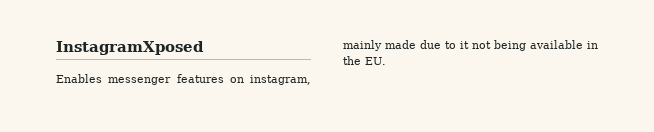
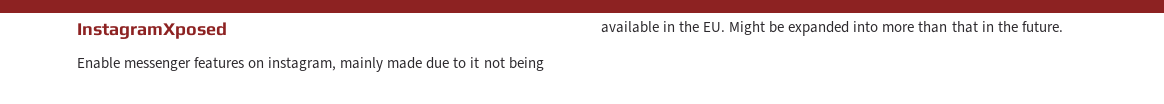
- Enables messenger features on instagram, mainly made due to it not being available in the EU.
+ Enable messenger features on instagram, mainly made due to it not being available in the EU. Might be expanded into more than that in the future.

